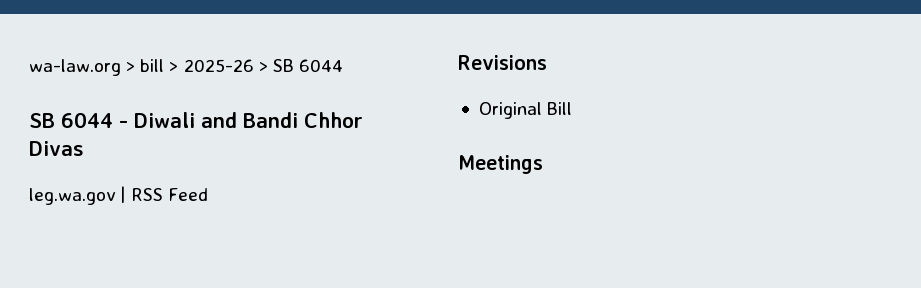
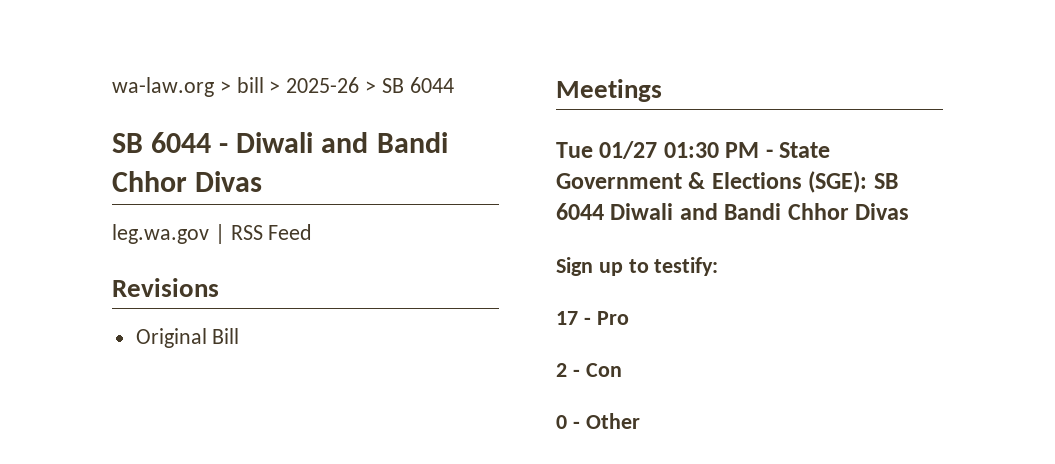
+ Tue 01/27 01:30 PM - State Government & Elections (SGE): SB 6044 Diwali and Bandi Chhor Divas
+ Sign up to testify:
+ 17 - Pro
+ 2 - Con
+ 0 - Other

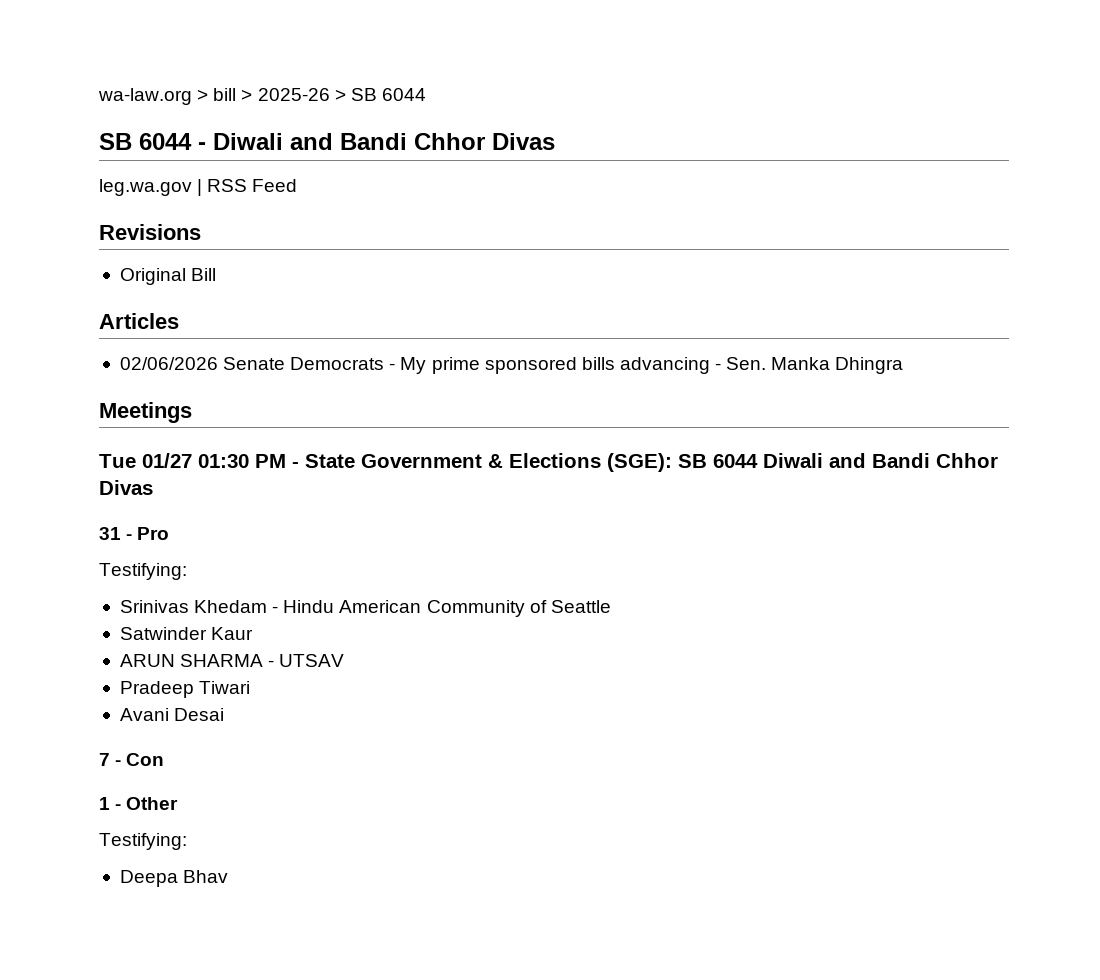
+ Articles
+ 02/06/2026 Senate Democrats - My prime sponsored bills advancing - Sen. Manka Dhingra
- Sign up to testify:
- 17 - Pro
- 2 - Con
+ 31 - Pro
+ Testifying:
+ Srinivas Khedam - Hindu American Community of Seattle
+ Satwinder Kaur
+ ARUN SHARMA - UTSAV
+ Pradeep Tiwari
+ Avani Desai
+ 7 - Con
- 0 - Other
+ 1 - Other
+ Testifying:
+ Deepa Bhav

